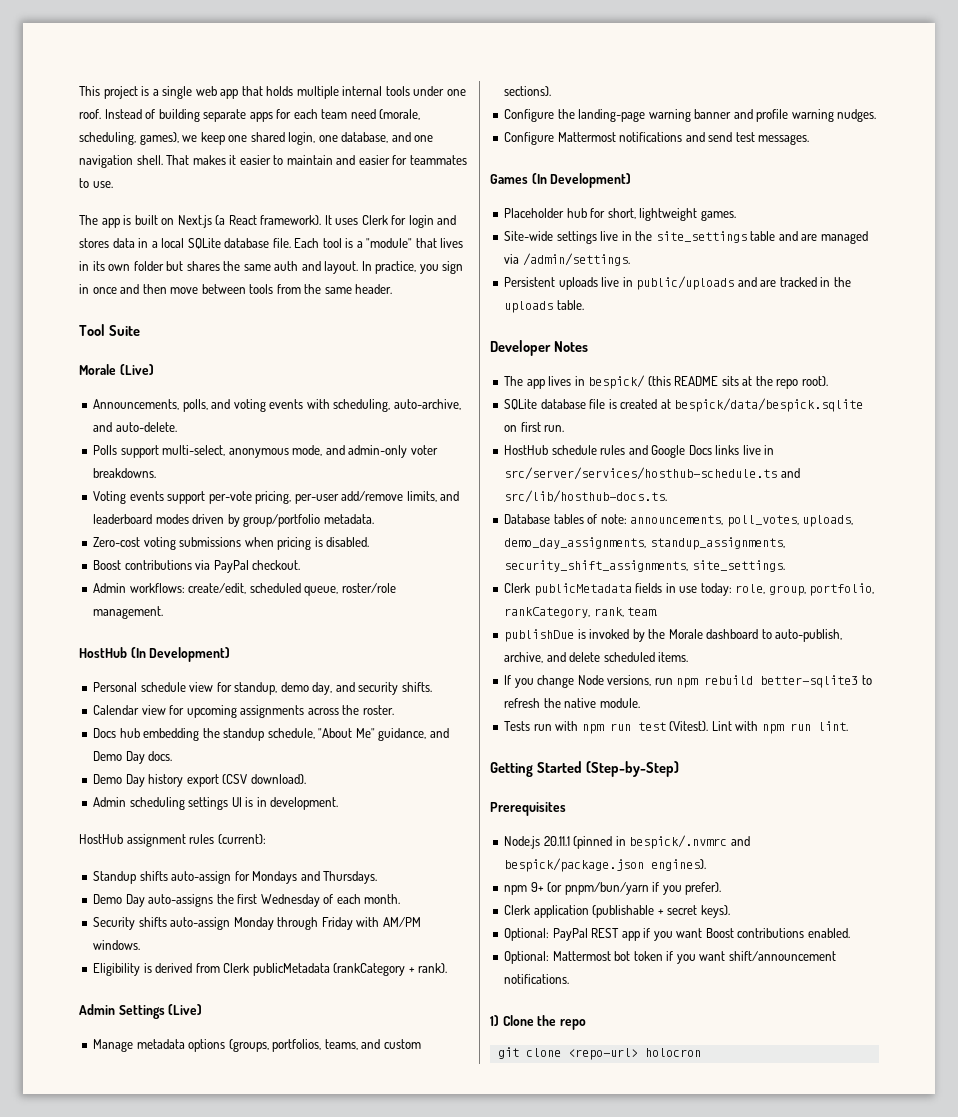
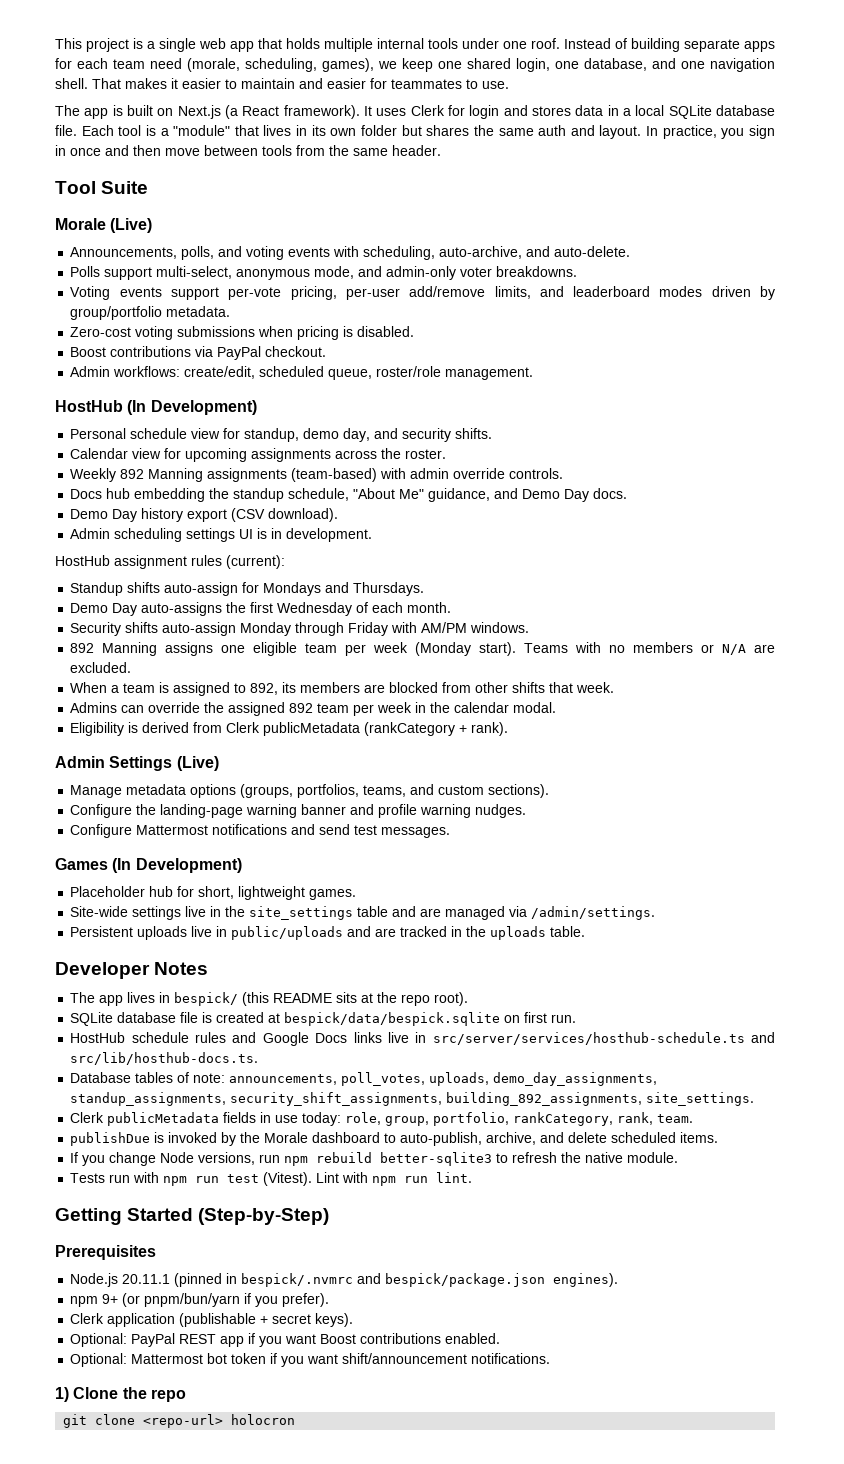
+ Weekly 892 Manning assignments (team-based) with admin override controls.
+ 892 Manning assigns one eligible team per week (Monday start). Teams with no members or N/A are excluded.
+ When a team is assigned to 892, its members are blocked from other shifts that week.
+ Admins can override the assigned 892 team per week in the calendar modal.
- Database tables of note: announcements, poll_votes, uploads, demo_day_assignments, standup_assignments, security_shift_assignments, site_settings.
+ Database tables of note: announcements, poll_votes, uploads, demo_day_assignments, standup_assignments, security_shift_assignments, building_892_assignments, site_settings.

